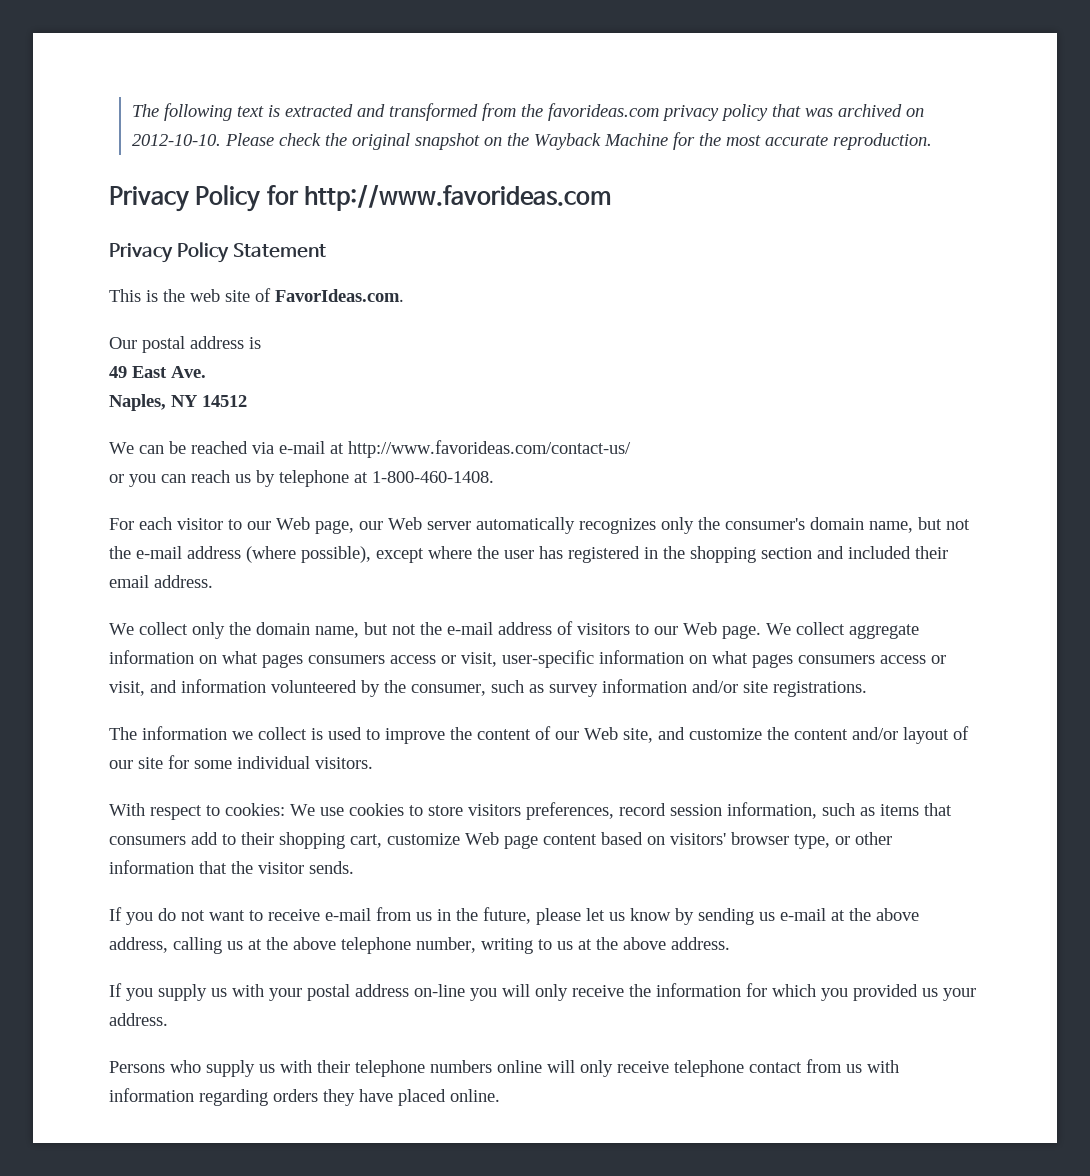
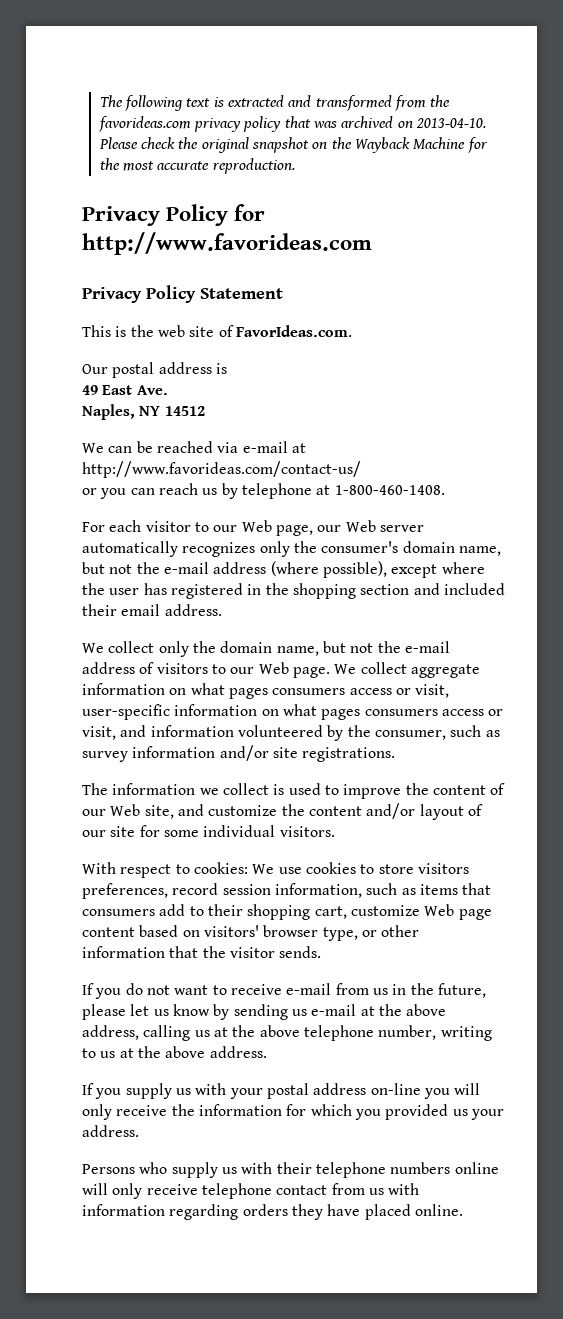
- The following text is extracted and transformed from the favorideas.com privacy policy that was archived on 2012-10-10.
+ The following text is extracted and transformed from the favorideas.com privacy policy that was archived on 2013-04-10.

